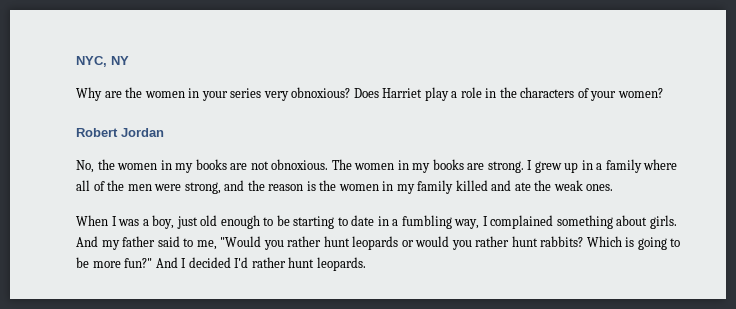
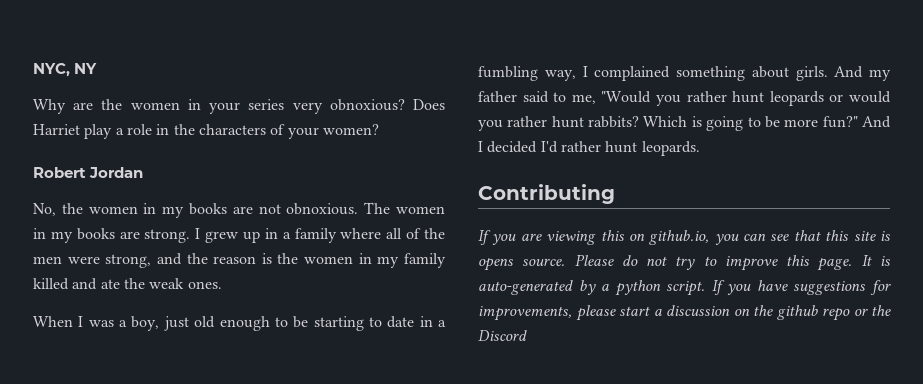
+ Contributing
+ If you are viewing this on github.io, you can see that this site is opens source. Please do not try to improve this page. It is auto-generated by a python script. If you have suggestions for improvements, please start a discussion on the github repo or the Discord

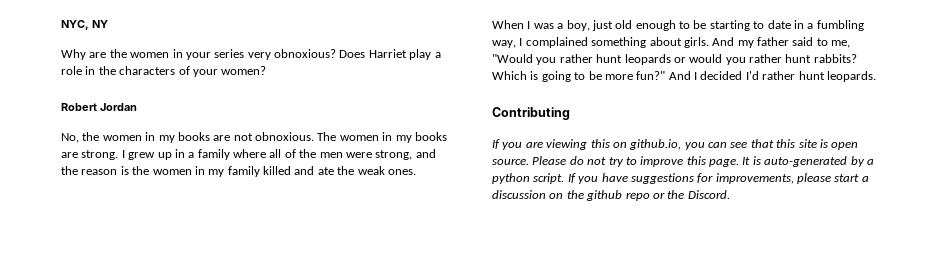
- If you are viewing this on github.io, you can see that this site is opens source.
+ If you are viewing this on github.io, you can see that this site is open source.
- If you have suggestions for improvements, please start a discussion on the github repo or the Discord
+ If you have suggestions for improvements, please start a discussion on the github repo or the Discord.

